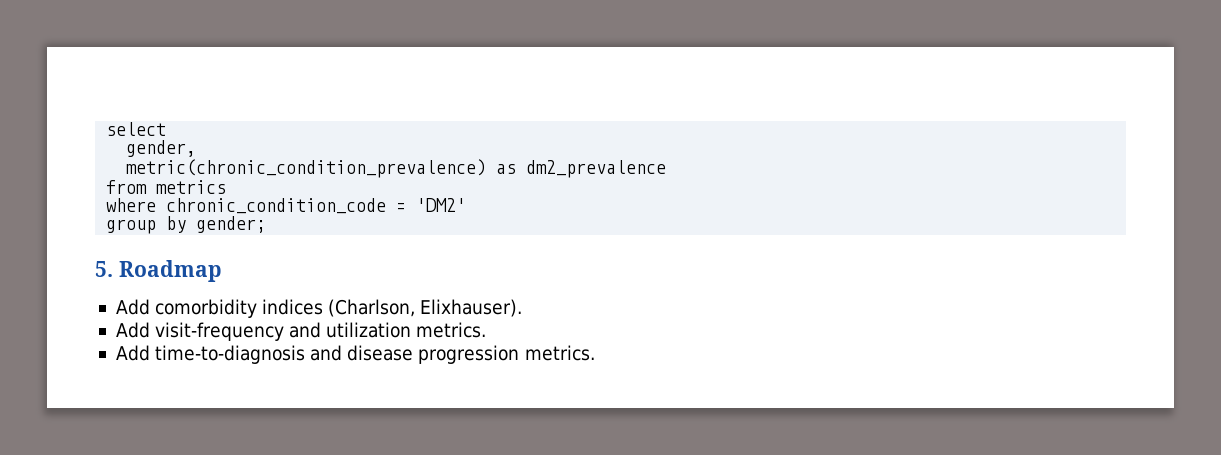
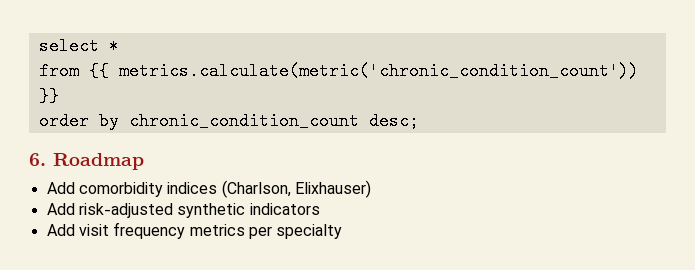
- select
- gender,
- metric(chronic_condition_prevalence) as dm2_prevalence
- from metrics
- where chronic_condition_code = 'DM2'
- group by gender;
- 5. Roadmap
+ select *
+ from {{ metrics.calculate(metric('chronic_condition_count')) }}
+ order by chronic_condition_count desc;
+ 6. Roadmap
- Add comorbidity indices (Charlson, Elixhauser).
- Add visit-frequency and utilization metrics.
- Add time-to-diagnosis and disease progression metrics.
+ Add comorbidity indices (Charlson, Elixhauser)
+ Add risk-adjusted synthetic indicators
+ Add visit frequency metrics per specialty

